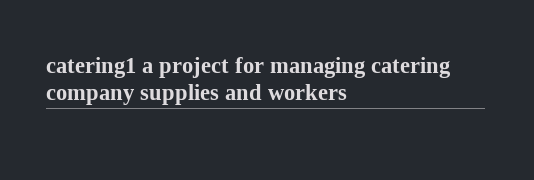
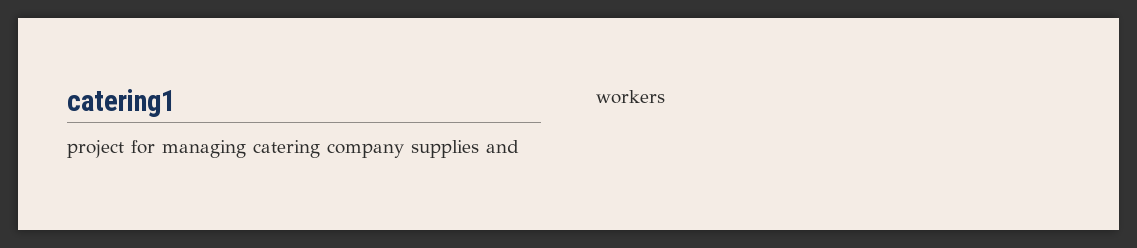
- catering1 a project for managing catering company supplies and workers
+ catering1
+ project for managing catering company supplies and workers

